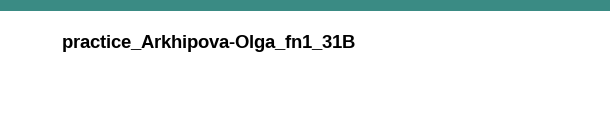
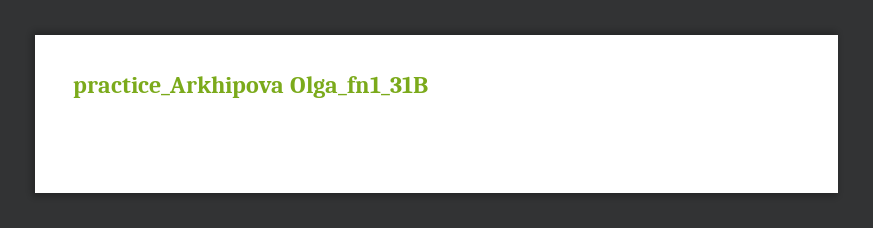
- practice_Arkhipova-Olga_fn1_31B
+ practice_Arkhipova Olga_fn1_31B

